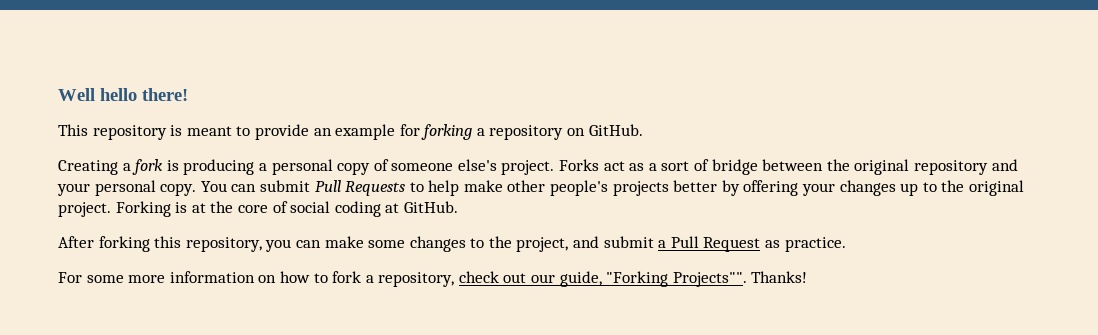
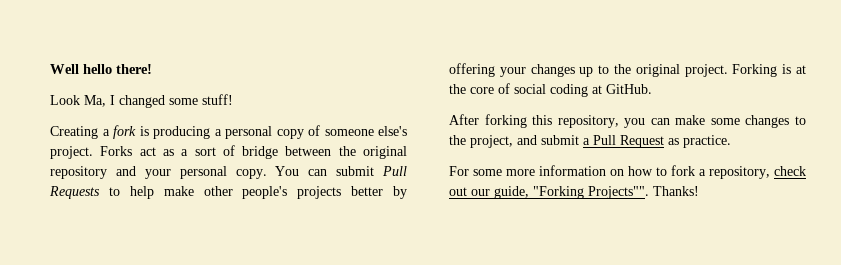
- This repository is meant to provide an example for forking a repository on GitHub.
+ Look Ma, I changed some stuff!

